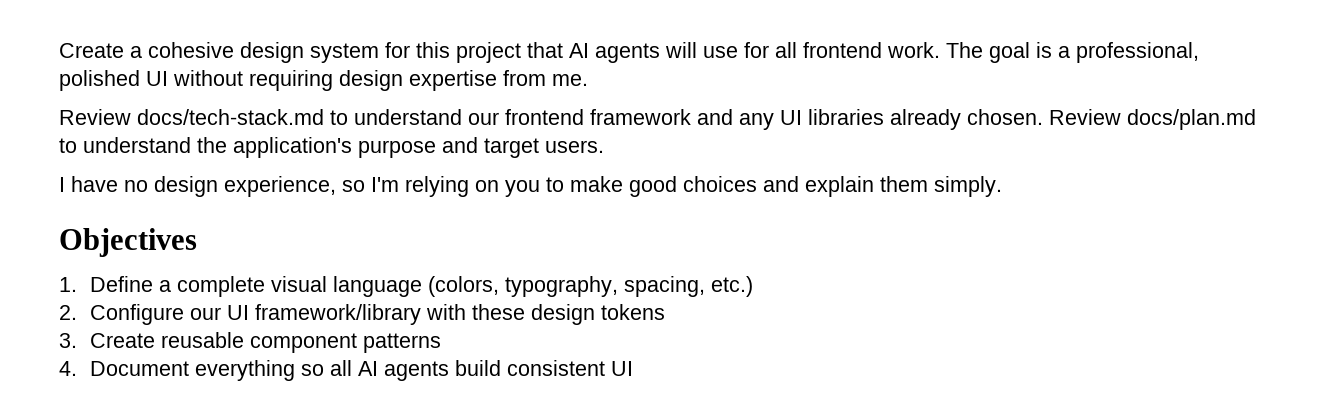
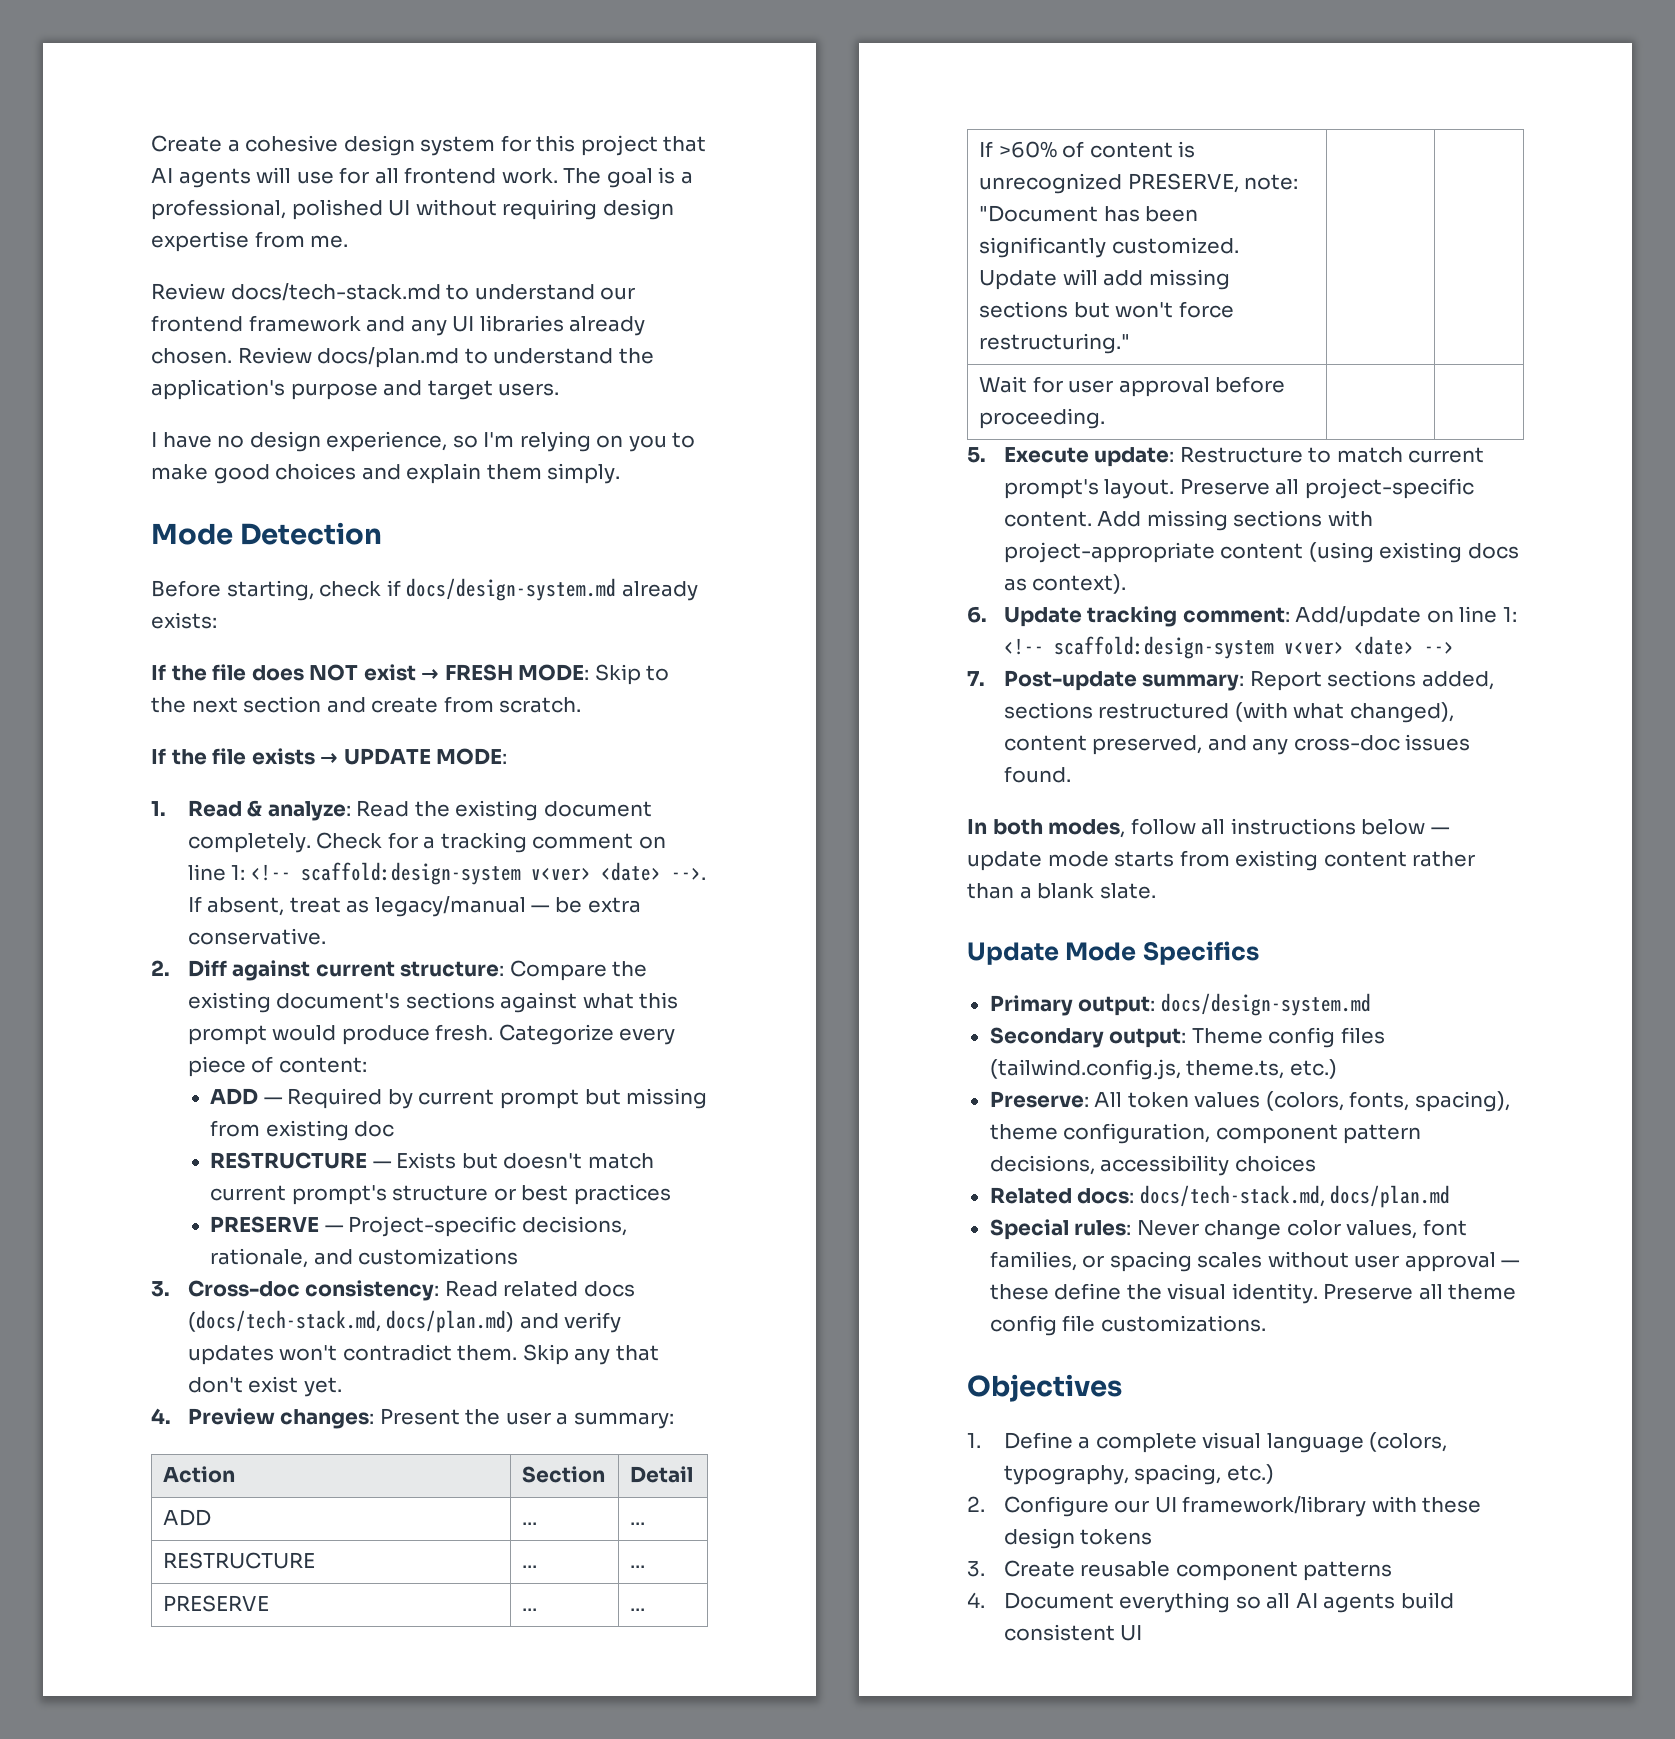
+ Mode Detection
+ Before starting, check if docs/design-system.md already exists:
+ If the file does NOT exist → FRESH MODE: Skip to the next section and create from scratch.
+ If the file exists → UPDATE MODE:
+ 1. Read & analyze: Read the existing document completely. Check for a tracking comment on line 1: <!-- scaffold:design-system v<ver> <date> -->. If absent, treat as legacy/manual — be extra conservative.
+ 2. Diff against current structure: Compare the existing document's sections against what this prompt would produce fresh. Categorize every piece of content:
+ ADD — Required by current prompt but missing from existing doc
+ RESTRUCTURE — Exists but doesn't match current prompt's structure or best practices
+ PRESERVE — Project-specific decisions, rationale, and customizations
+ 3. Cross-doc consistency: Read related docs (docs/tech-stack.md, docs/plan.md) and verify updates won't contradict them. Skip any that don't exist yet.
+ 4. Preview changes: Present the user a summary:
+ Action | Section | Detail
+ ADD | ... | ...
+ RESTRUCTURE | ... | ...
+ PRESERVE | ... | ...
+ If >60% of content is unrecognized PRESERVE, note: "Document has been significantly customized. Update will add missing sections but won't force restructuring." | |
+ Wait for user approval before proceeding. | |
+ 5. Execute update: Restructure to match current prompt's layout. Preserve all project-specific content. Add missing sections with project-appropriate content (using existing docs as context).
+ 6. Update tracking comment: Add/update on line 1: <!-- scaffold:design-system v<ver> <date> -->
+ 7. Post-update summary: Report sections added, sections restructured (with what changed), content preserved, and any cross-doc issues found.
+ In both modes, follow all instructions below — update mode starts from existing content rather than a blank slate.
+ Update Mode Specifics
+ Primary output: docs/design-system.md
+ Secondary output: Theme config files (tailwind.config.js, theme.ts, etc.)
+ Preserve: All token values (colors, fonts, spacing), theme configuration, component pattern decisions, accessibility choices
+ Related docs: docs/tech-stack.md, docs/plan.md
+ Special rules: Never change color values, font families, or spacing scales without user approval — these define the visual identity. Preserve all theme config file customizations.

